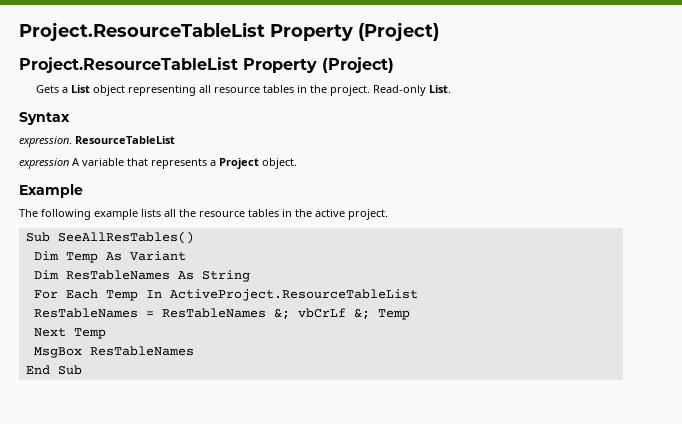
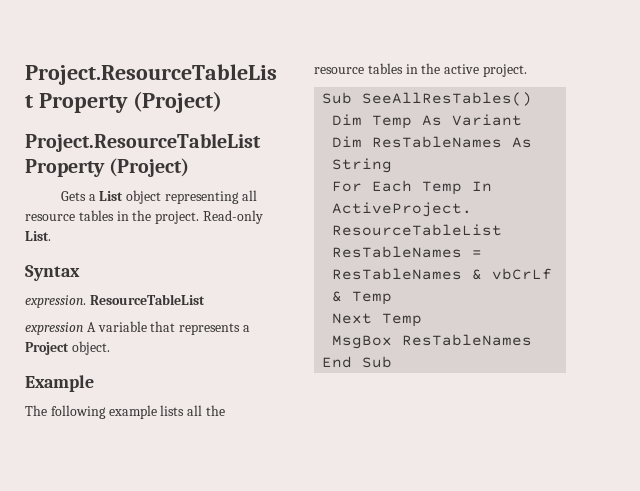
- ResTableNames = ResTableNames &; vbCrLf &; Temp
+ ResTableNames = ResTableNames & vbCrLf & Temp

